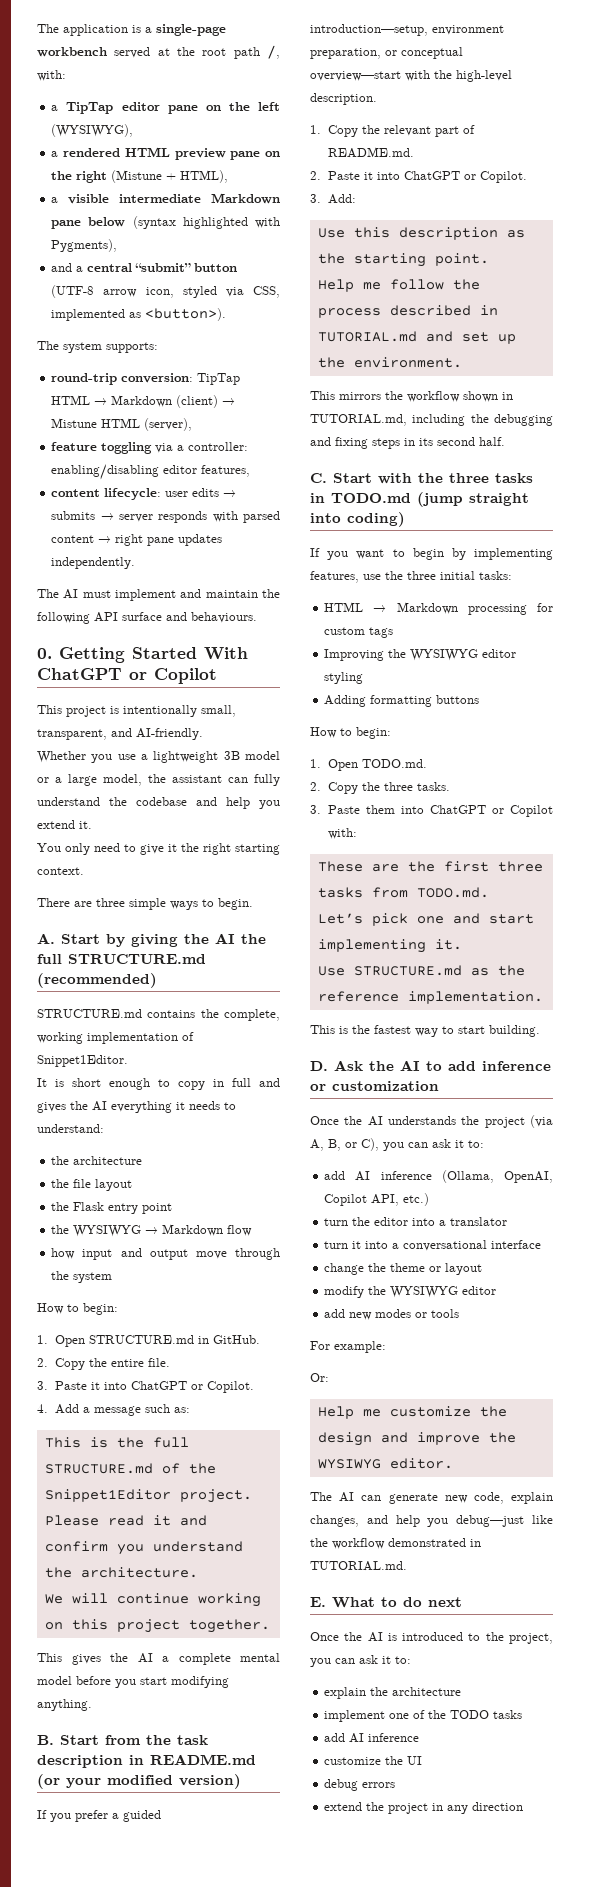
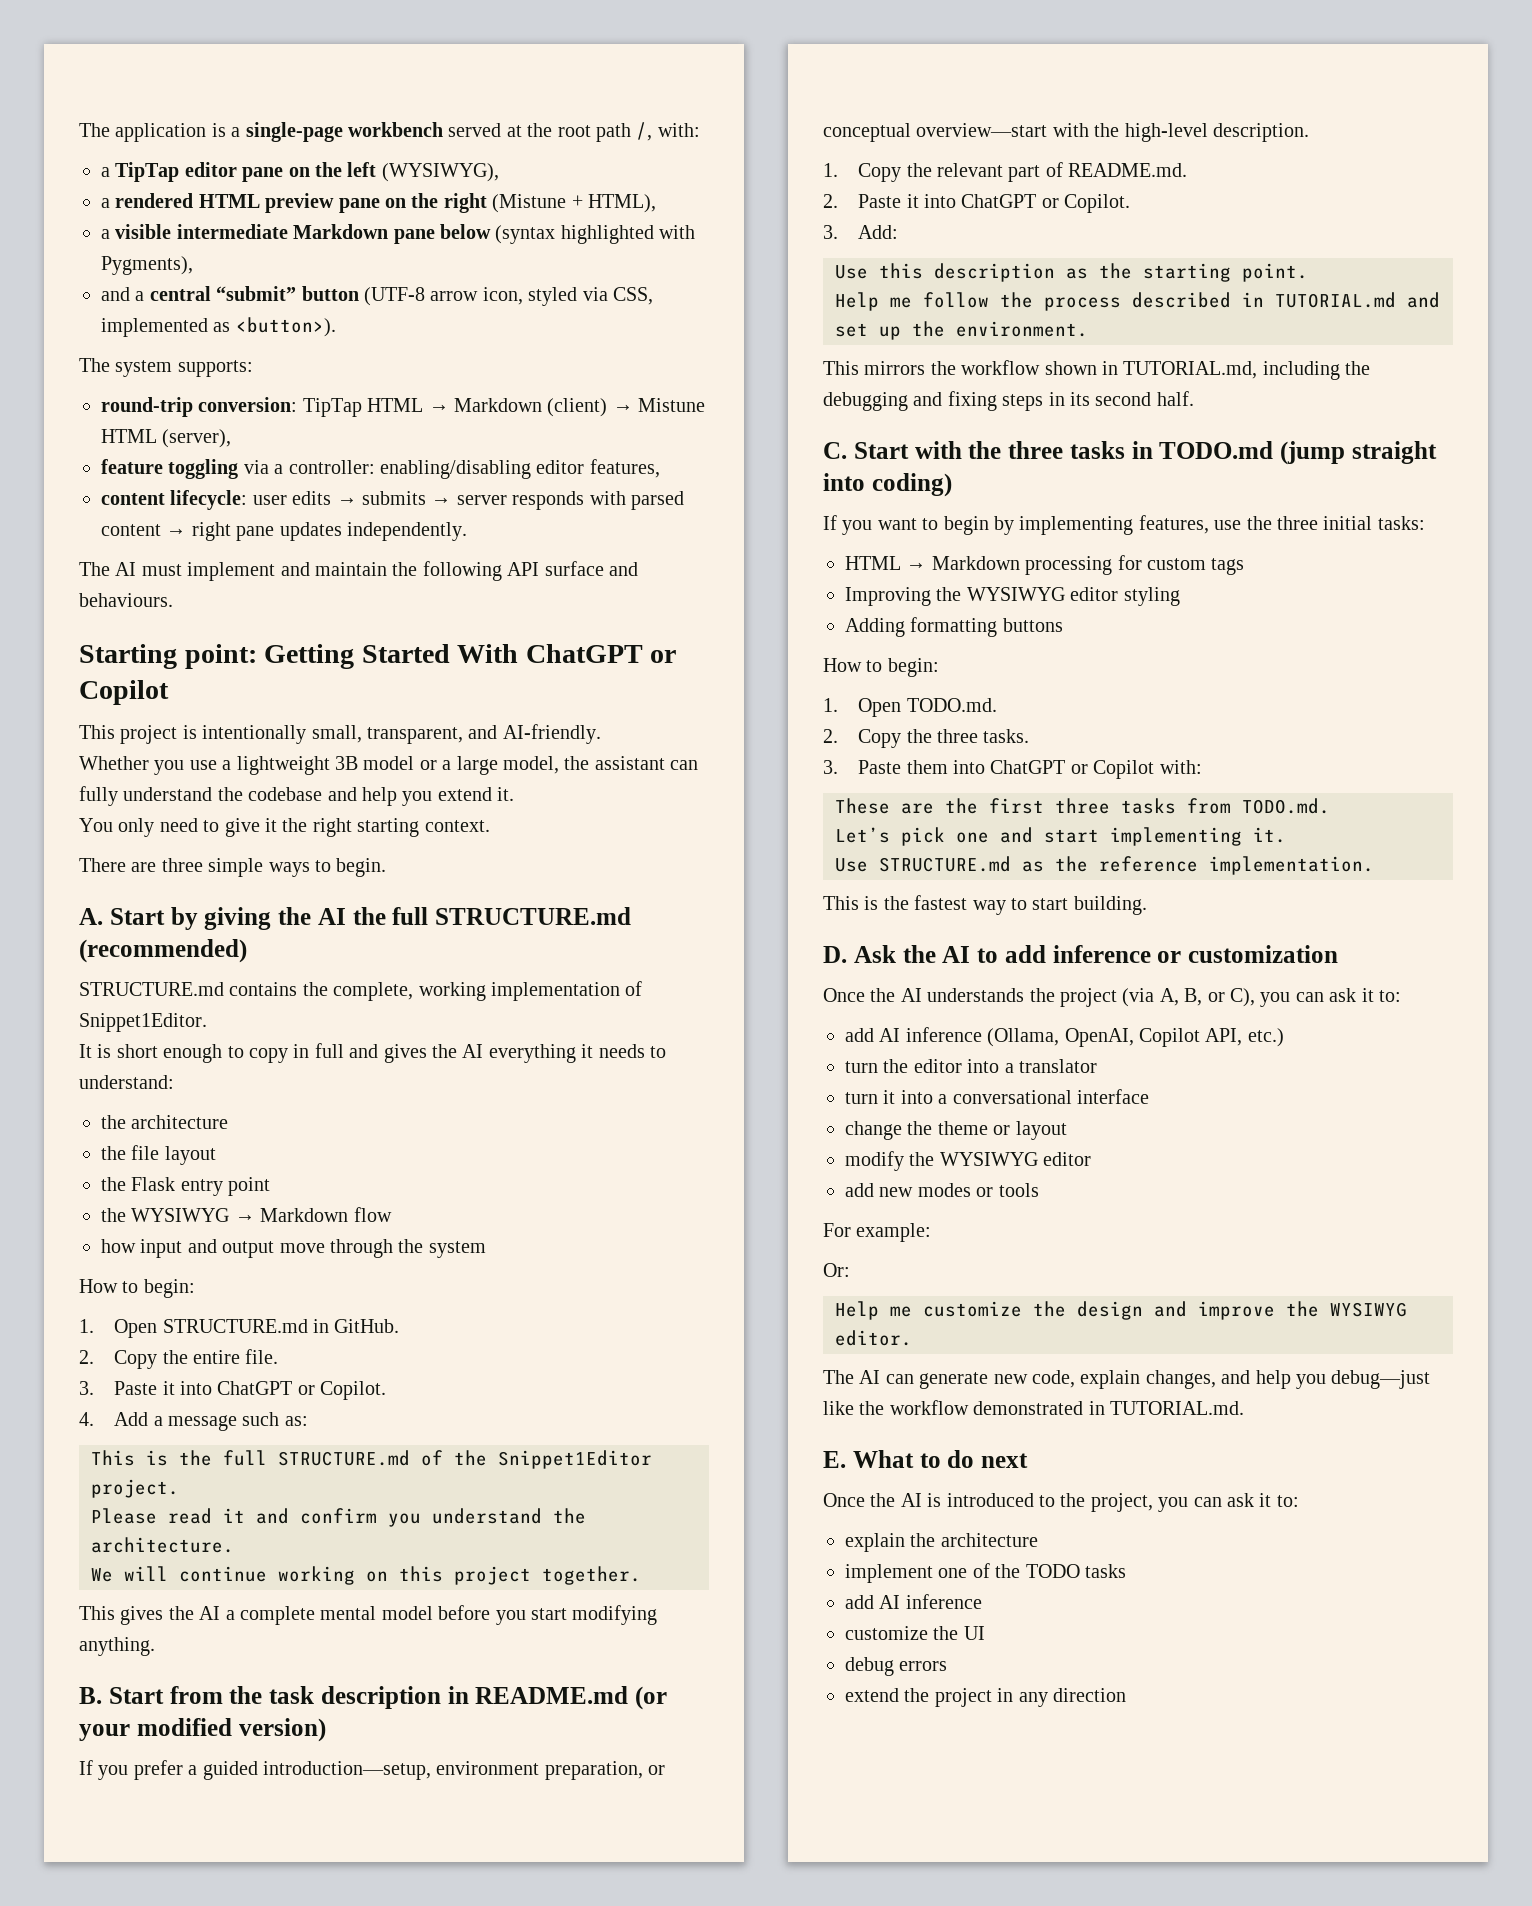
- 0. Getting Started With ChatGPT or Copilot
+ Starting point: Getting Started With ChatGPT or Copilot

